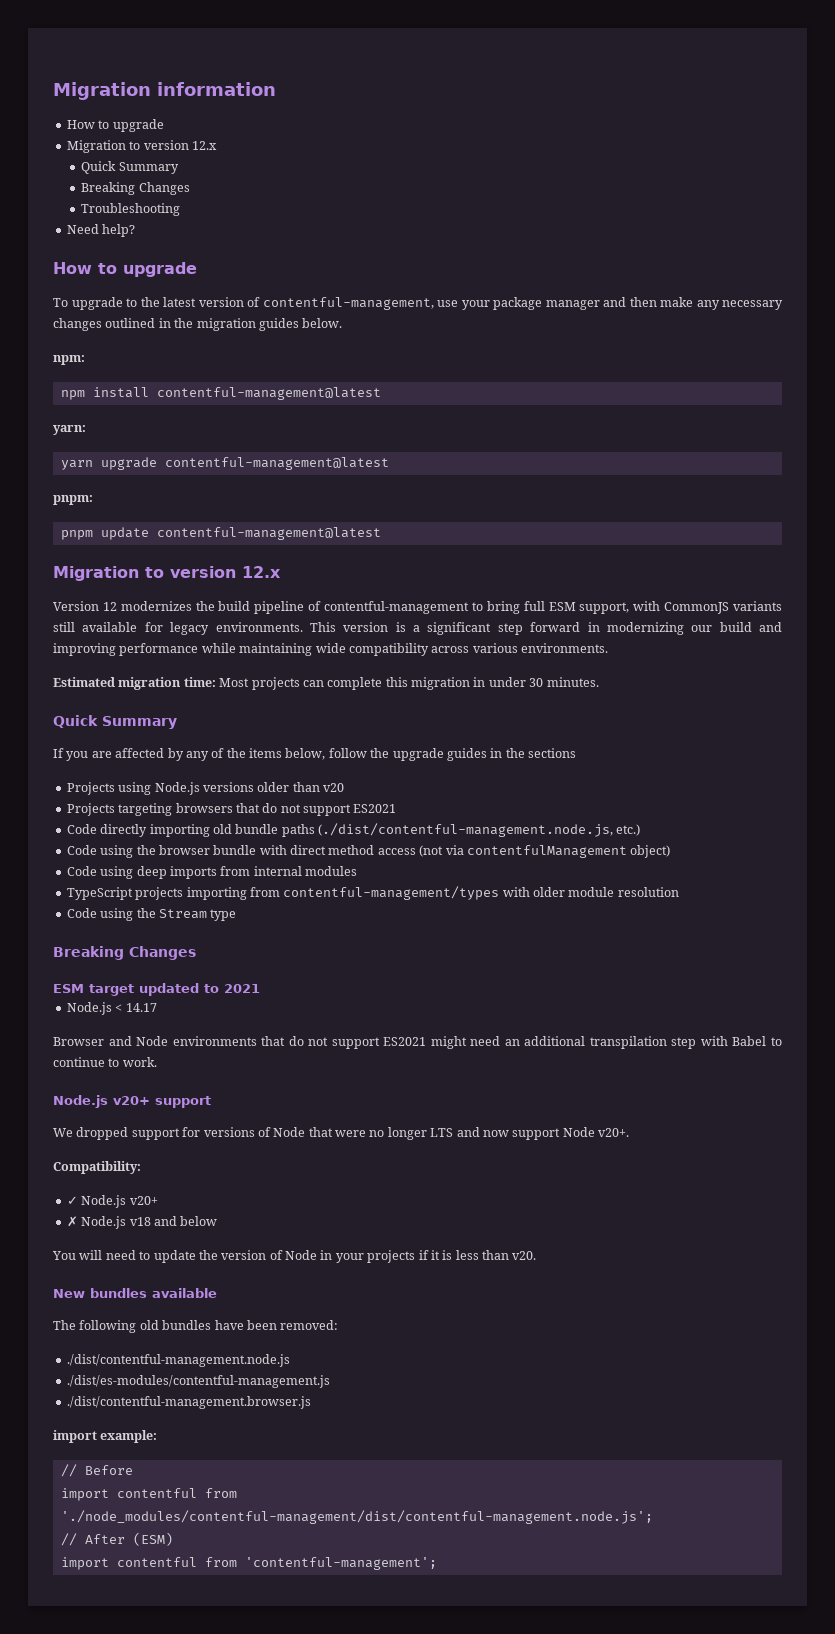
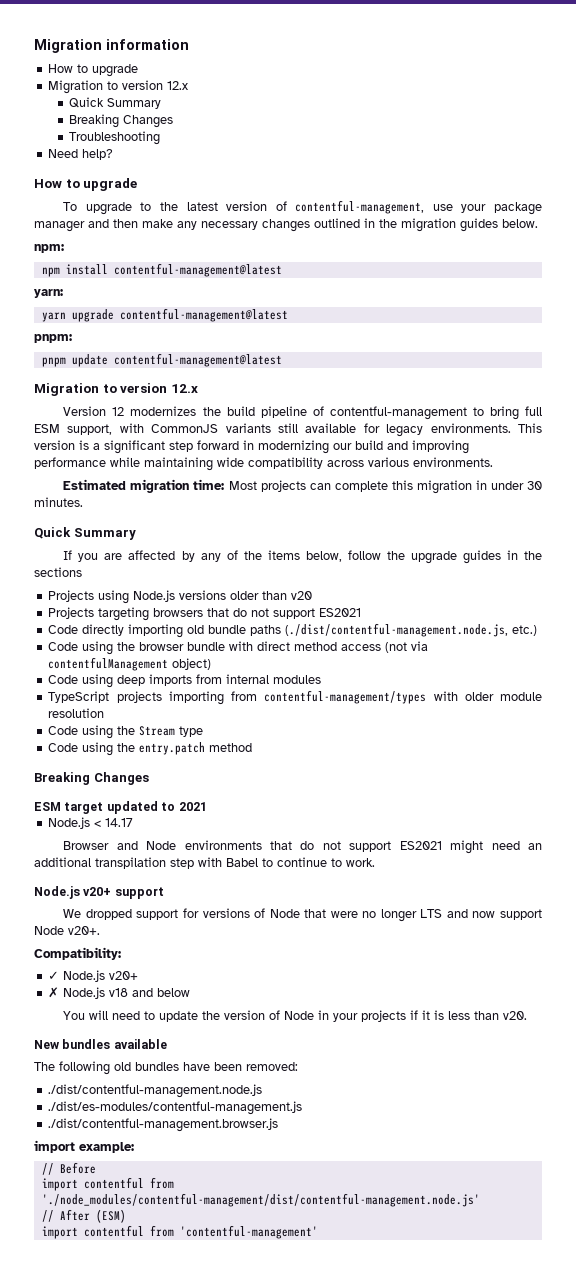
+ Code using the entry.patch method
- import contentful from './node_modules/contentful-management/dist/contentful-management.node.js';
+ import contentful from './node_modules/contentful-management/dist/contentful-management.node.js'
- import contentful from 'contentful-management';
+ import contentful from 'contentful-management'

